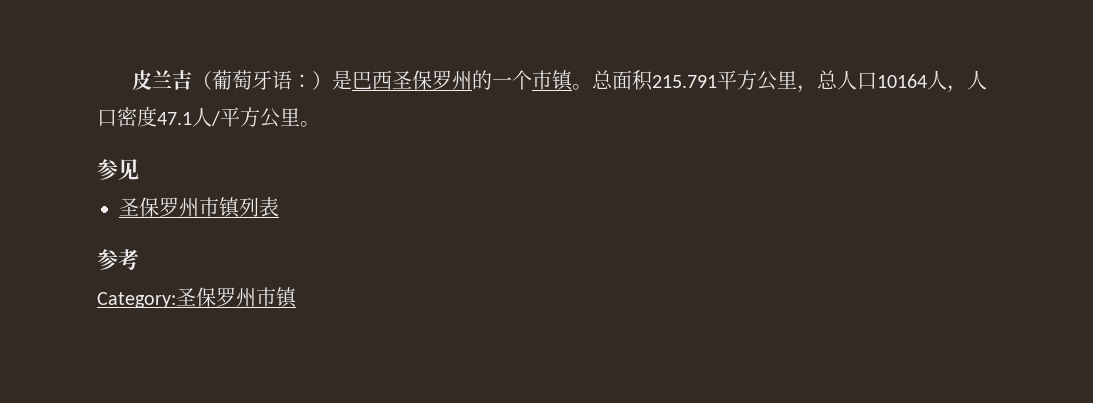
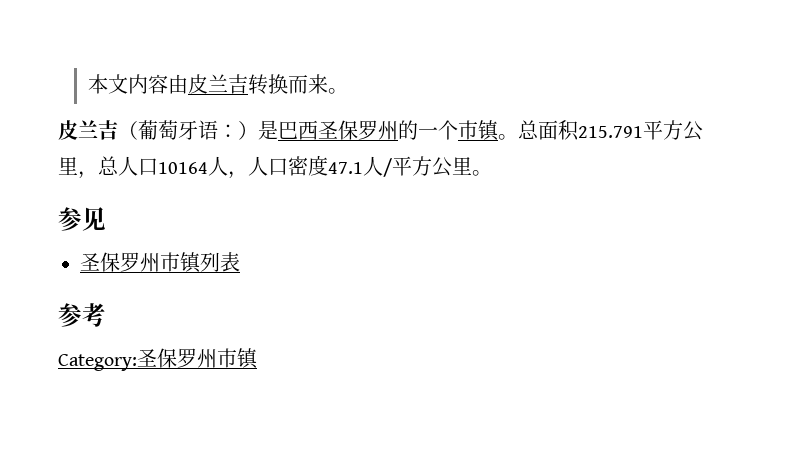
+ 本文内容由皮兰吉转换而来。

